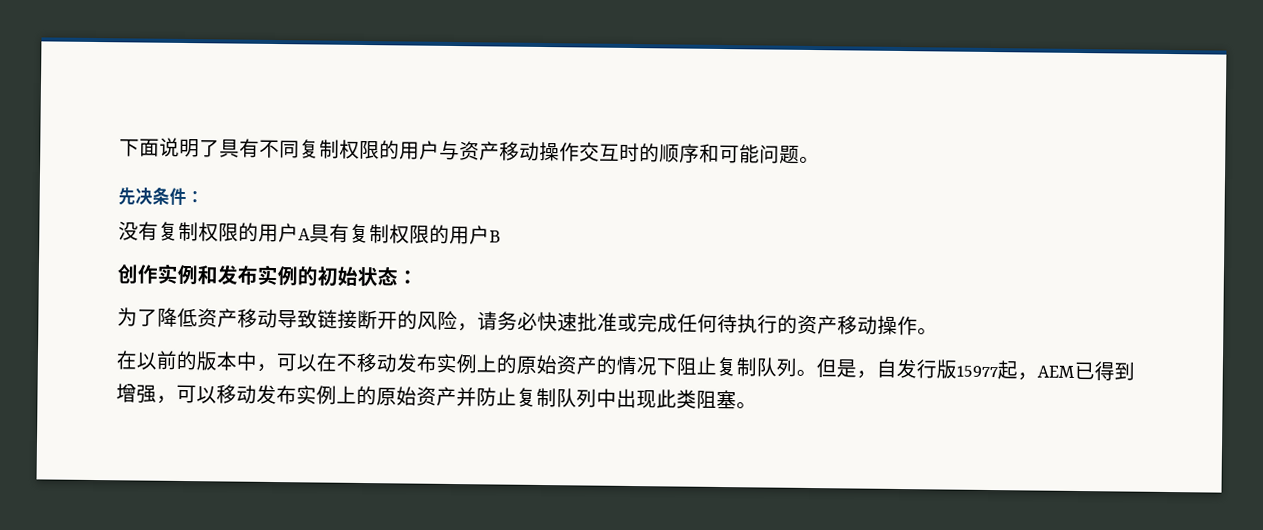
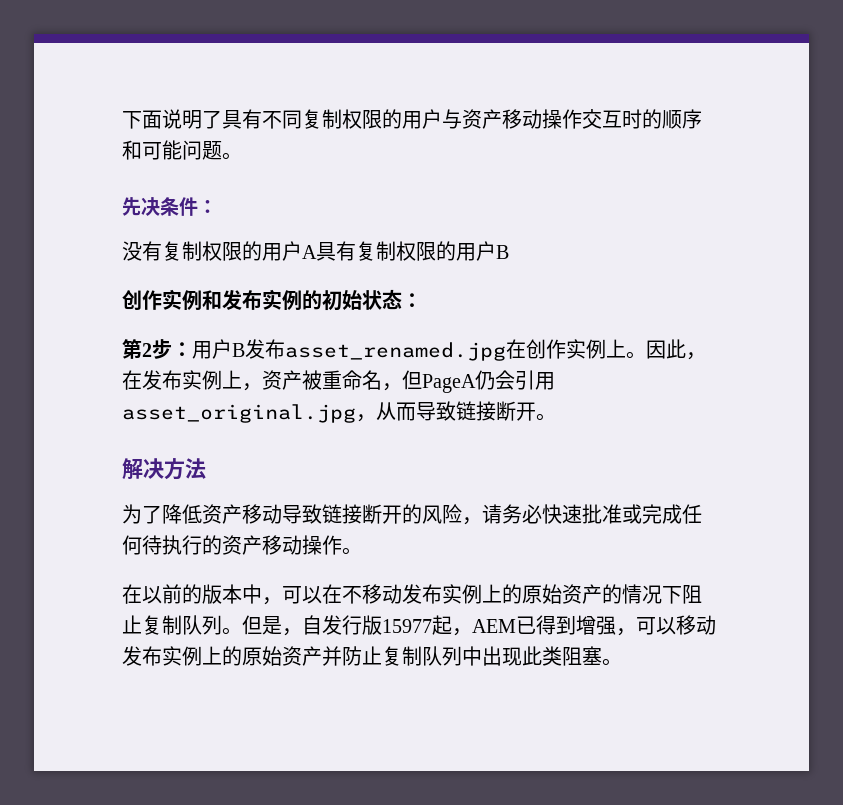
+ 第2步：用户B发布asset_renamed.jpg在创作实例上。因此，在发布实例上，资产被重命名，但PageA仍会引用asset_original.jpg，从而导致链接断开。
+ 解决方法

